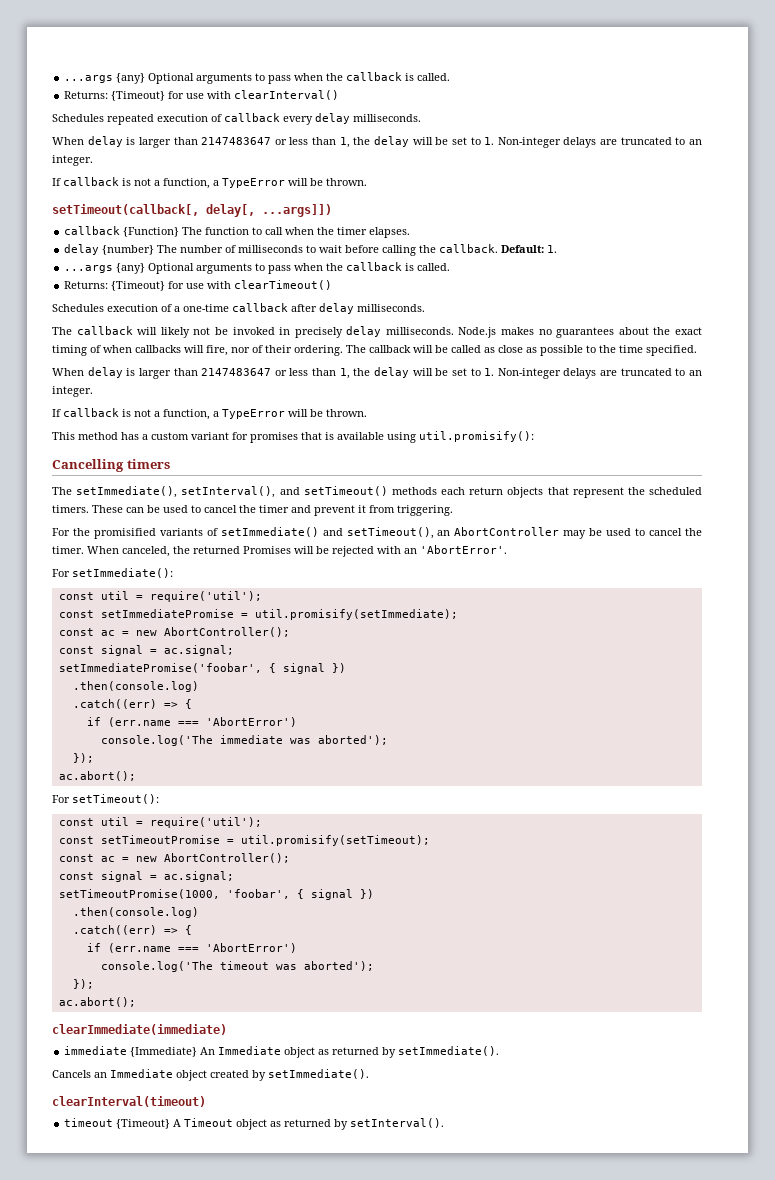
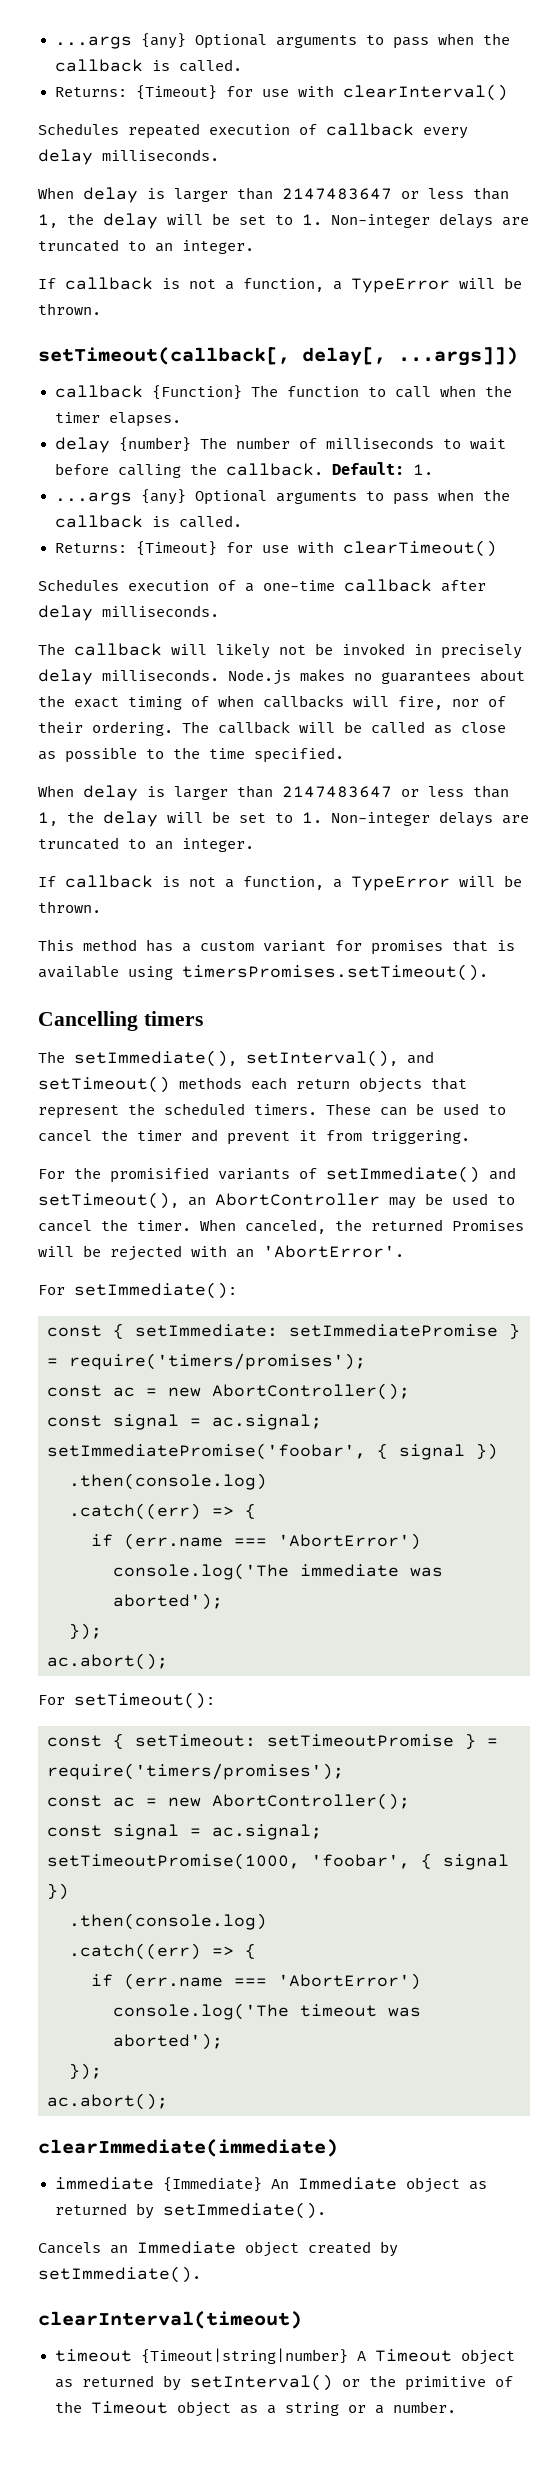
- This method has a custom variant for promises that is available using util.promisify():
+ This method has a custom variant for promises that is available using timersPromises.setTimeout().
  For setImmediate():
- const util = require('util');
- const setImmediatePromise = util.promisify(setImmediate);
+ const { setImmediate: setImmediatePromise } = require('timers/promises');
  For setTimeout():
- const util = require('util');
- const setTimeoutPromise = util.promisify(setTimeout);
+ const { setTimeout: setTimeoutPromise } = require('timers/promises');
- timeout {Timeout} A Timeout object as returned by setInterval().
+ timeout {Timeout|string|number} A Timeout object as returned by setInterval() or the primitive of the Timeout object as a string or a number.

